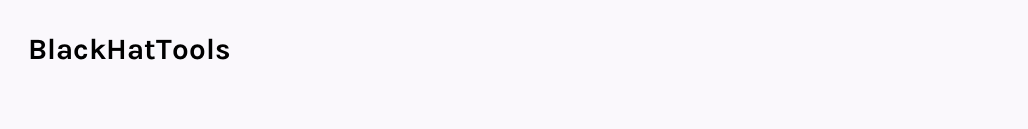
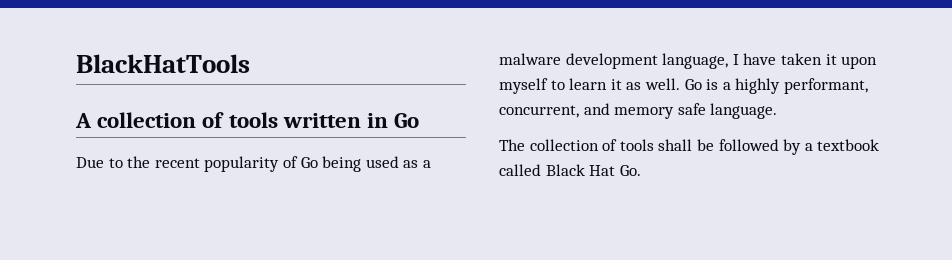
+ A collection of tools written in Go
+ Due to the recent popularity of Go being used as a malware development language, I have taken it upon myself to learn it as well. Go is a highly performant, concurrent, and memory safe language.
+ The collection of tools shall be followed by a textbook called Black Hat Go.

